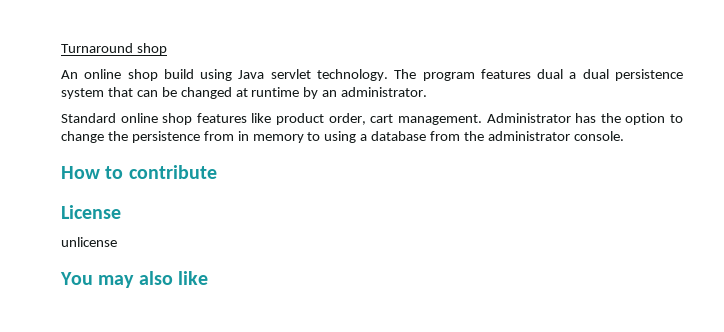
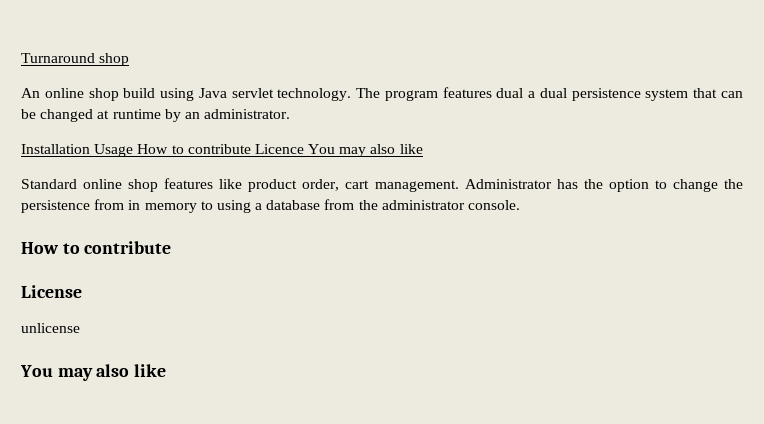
+ Installation Usage How to contribute Licence You may also like

